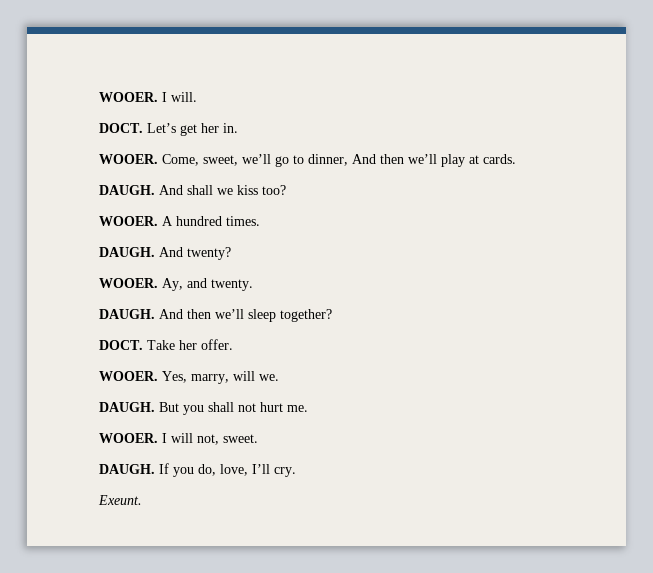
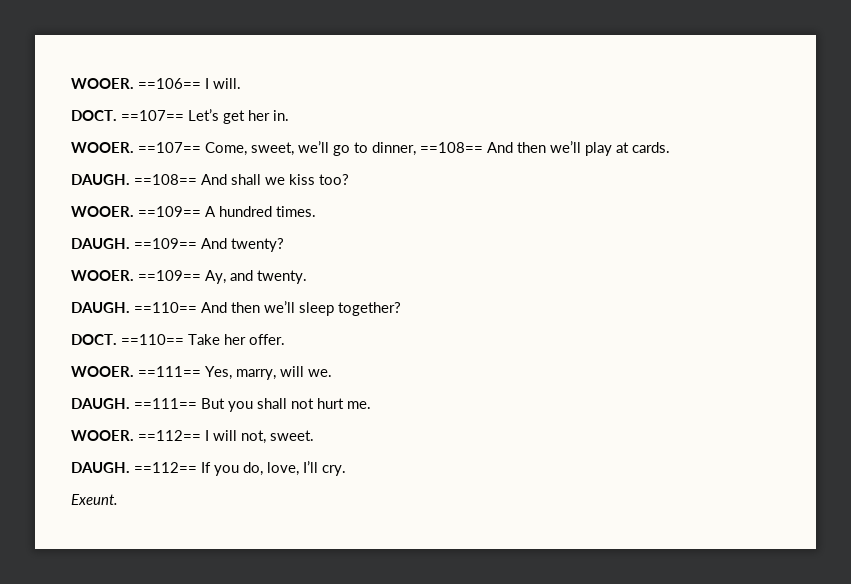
- WOOER. I will.
+ WOOER. ==106== I will.
- Let’s get her in.
+ ==107== Let’s get her in.
- Come, sweet, we’ll go to dinner, And then we’ll play at cards.
+ ==107== Come, sweet, we’ll go to dinner, ==108== And then we’ll play at cards.
- And shall we kiss too?
+ ==108== And shall we kiss too?
- A hundred times.
+ ==109== A hundred times.
- And twenty?
+ ==109== And twenty?
- Ay, and twenty.
+ ==109== Ay, and twenty.
- And then we’ll sleep together?
+ ==110== And then we’ll sleep together?
- Take her offer.
+ ==110== Take her offer.
- Yes, marry, will we.
+ ==111== Yes, marry, will we.
- But you shall not hurt me.
+ ==111== But you shall not hurt me.
- I will not, sweet.
+ ==112== I will not, sweet.
- If you do, love, I’ll cry.
+ ==112== If you do, love, I’ll cry.

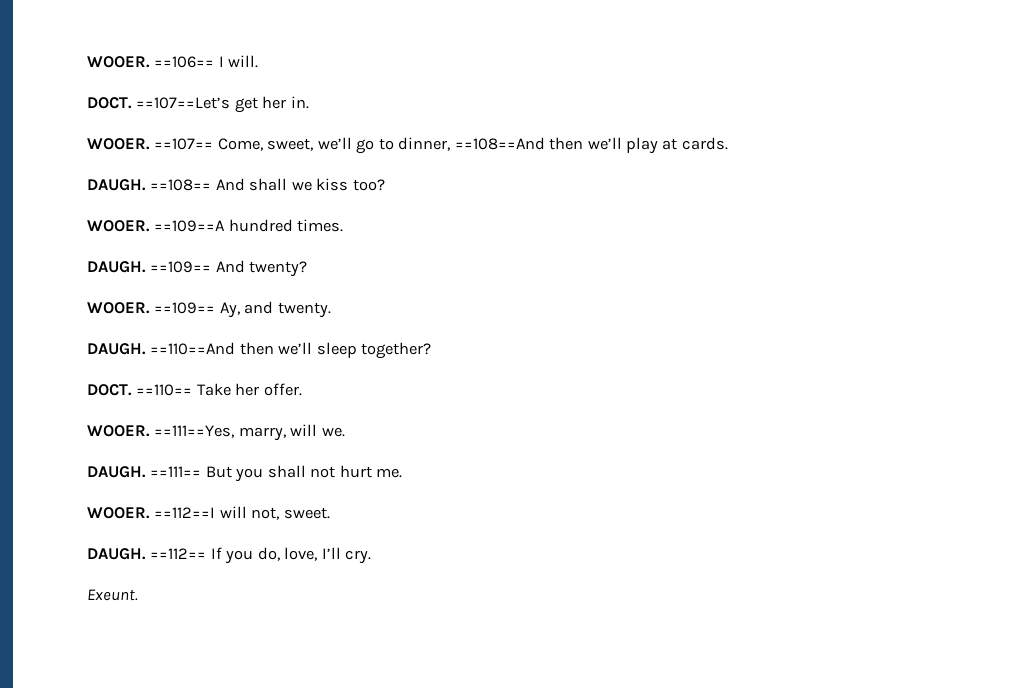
- ==107== Let’s get her in.
+ ==107==Let’s get her in.
- ==107== Come, sweet, we’ll go to dinner, ==108== And then we’ll play at cards.
+ ==107== Come, sweet, we’ll go to dinner, ==108==And then we’ll play at cards.
- ==109== A hundred times.
+ ==109==A hundred times.
- ==110== And then we’ll sleep together?
+ ==110==And then we’ll sleep together?
- ==111== Yes, marry, will we.
+ ==111==Yes, marry, will we.
- ==112== I will not, sweet.
+ ==112==I will not, sweet.

